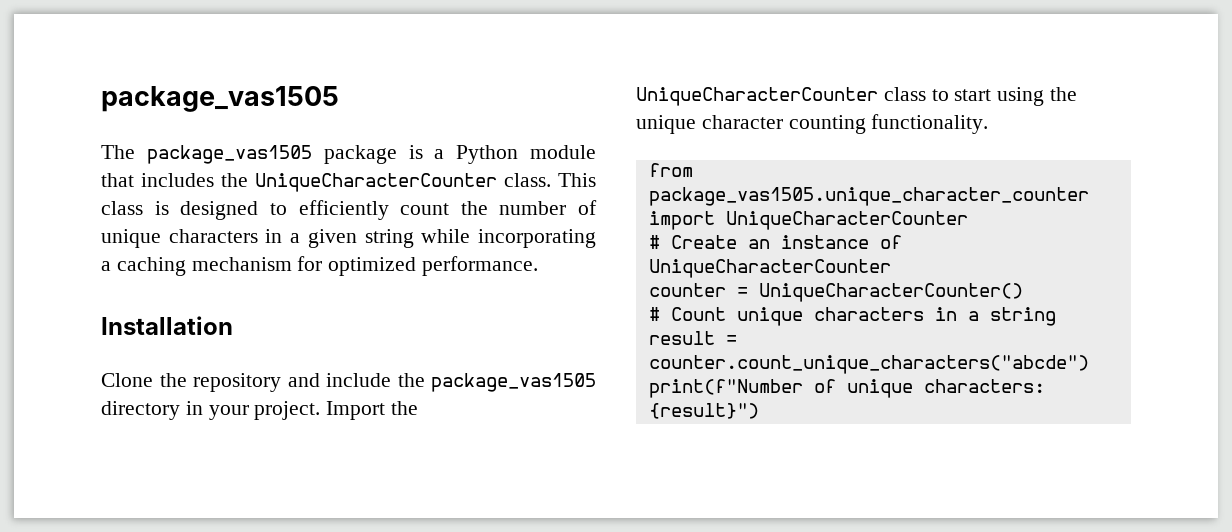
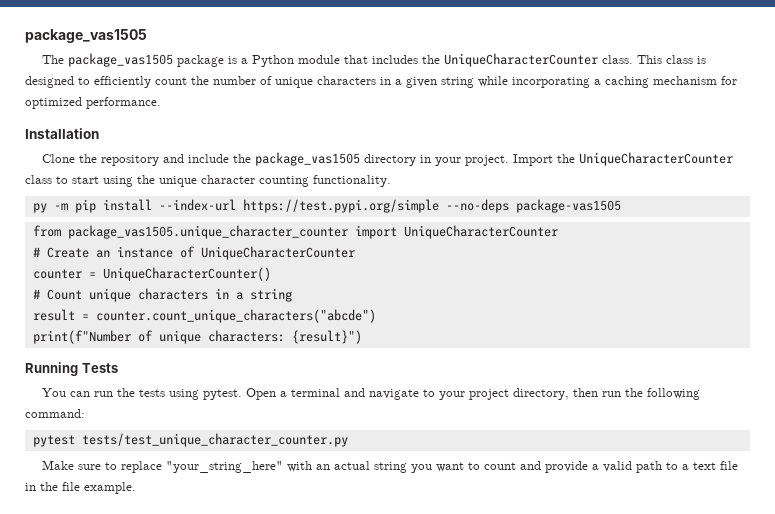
+ py -m pip install --index-url https://test.pypi.org/simple --no-deps package-vas1505
+ Running Tests
+ You can run the tests using pytest. Open a terminal and navigate to your project directory, then run the following command:
+ pytest tests/test_unique_character_counter.py
+ Make sure to replace "your_string_here" with an actual string you want to count and provide a valid path to a text file in the file example.

